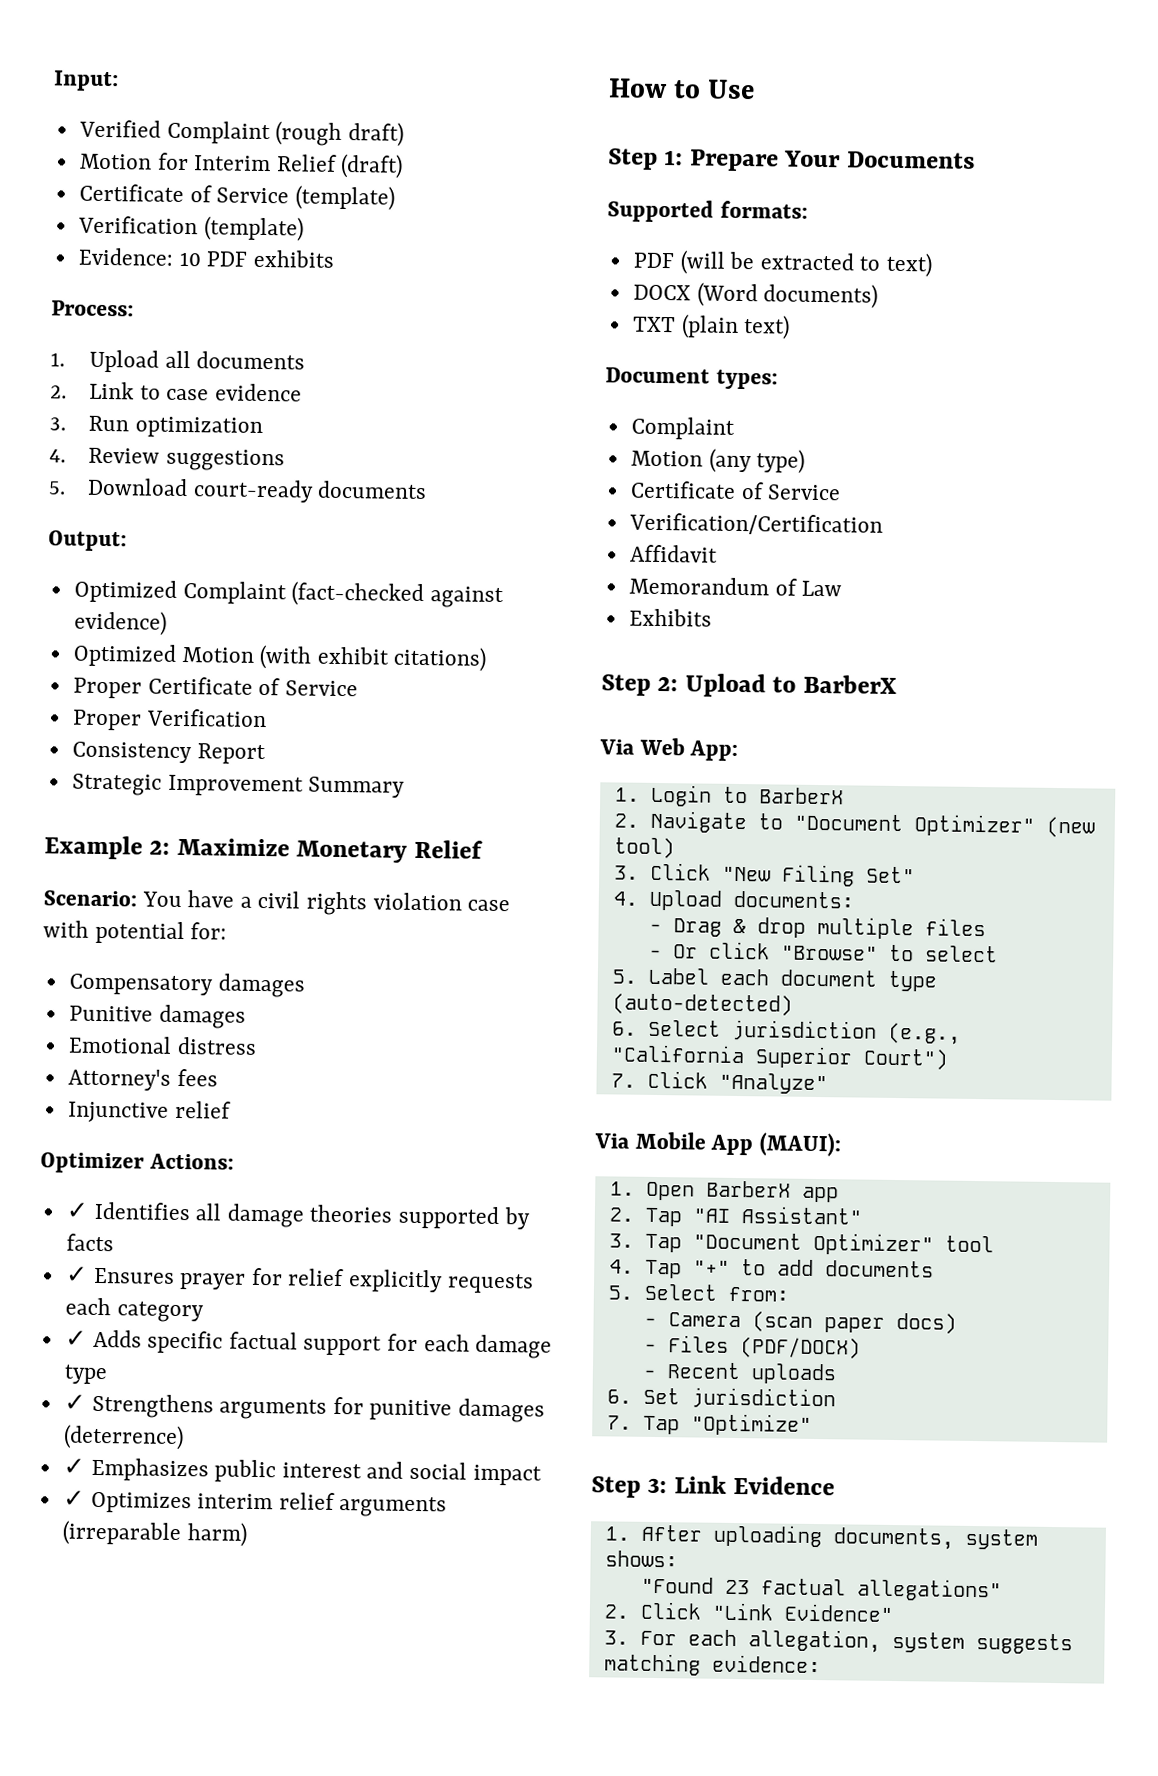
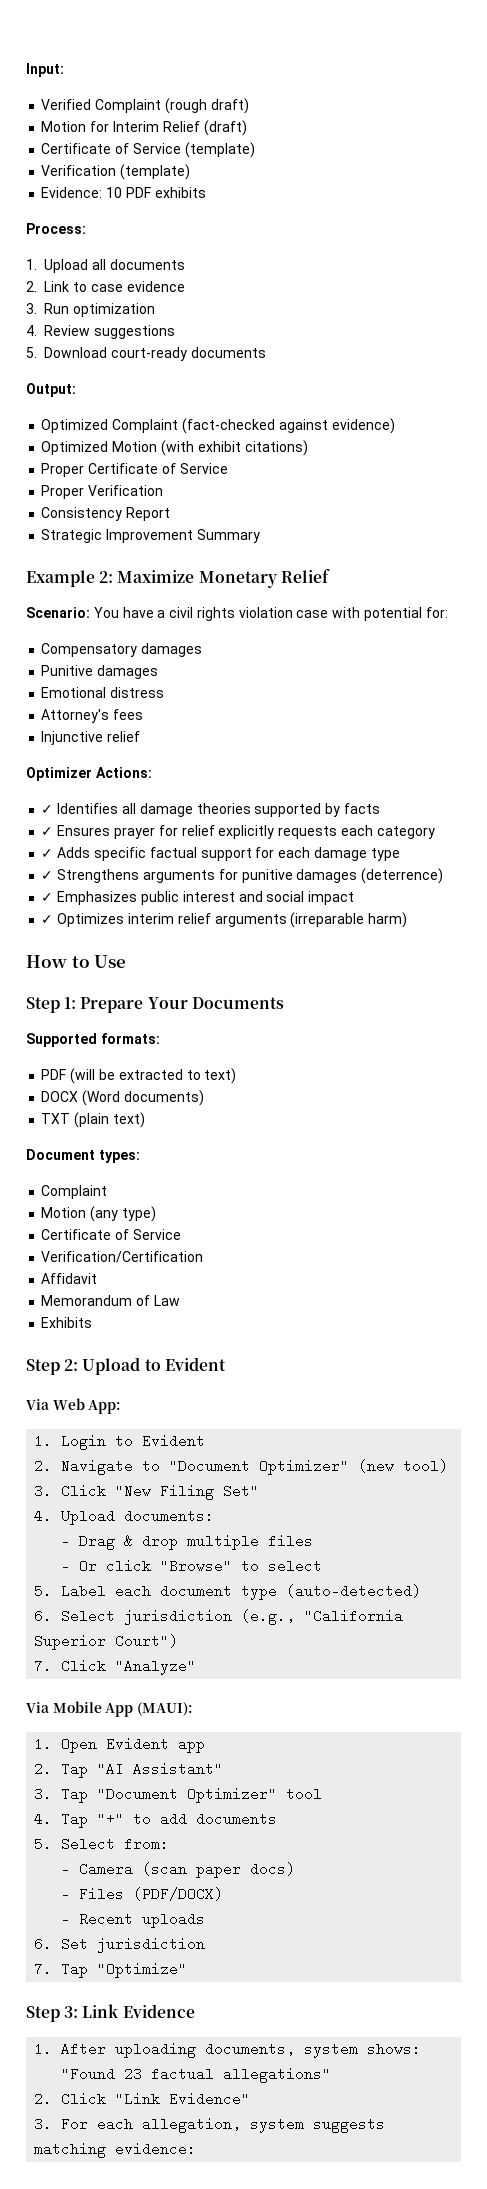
- Step 2: Upload to BarberX
+ Step 2: Upload to Evident
- 1. Login to BarberX
+ 1. Login to Evident
- 1. Open BarberX app
+ 1. Open Evident app

